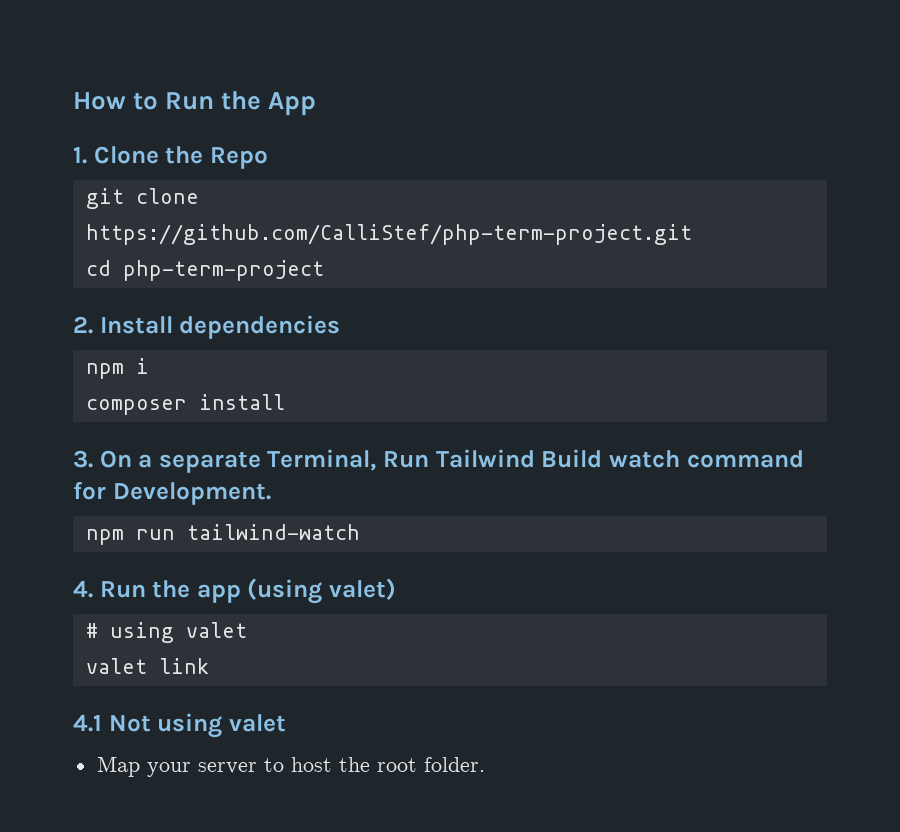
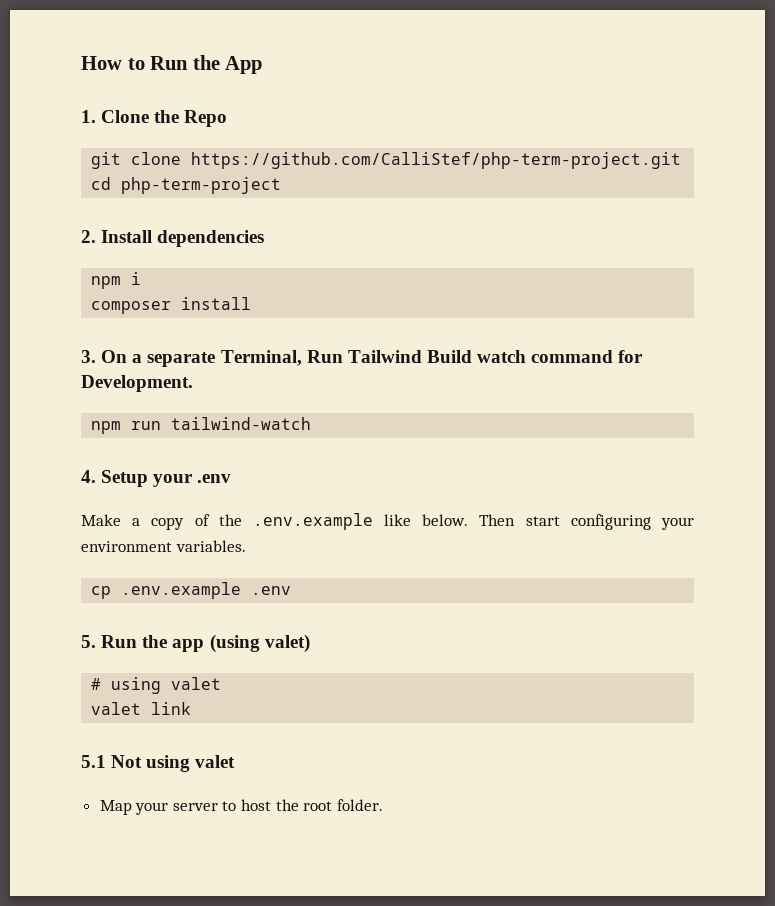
- 4. Run the app (using valet)
+ 4. Setup your .env
+ Make a copy of the .env.example like below. Then start configuring your environment variables.
+ cp .env.example .env
+ 5. Run the app (using valet)
- 4.1 Not using valet
+ 5.1 Not using valet

